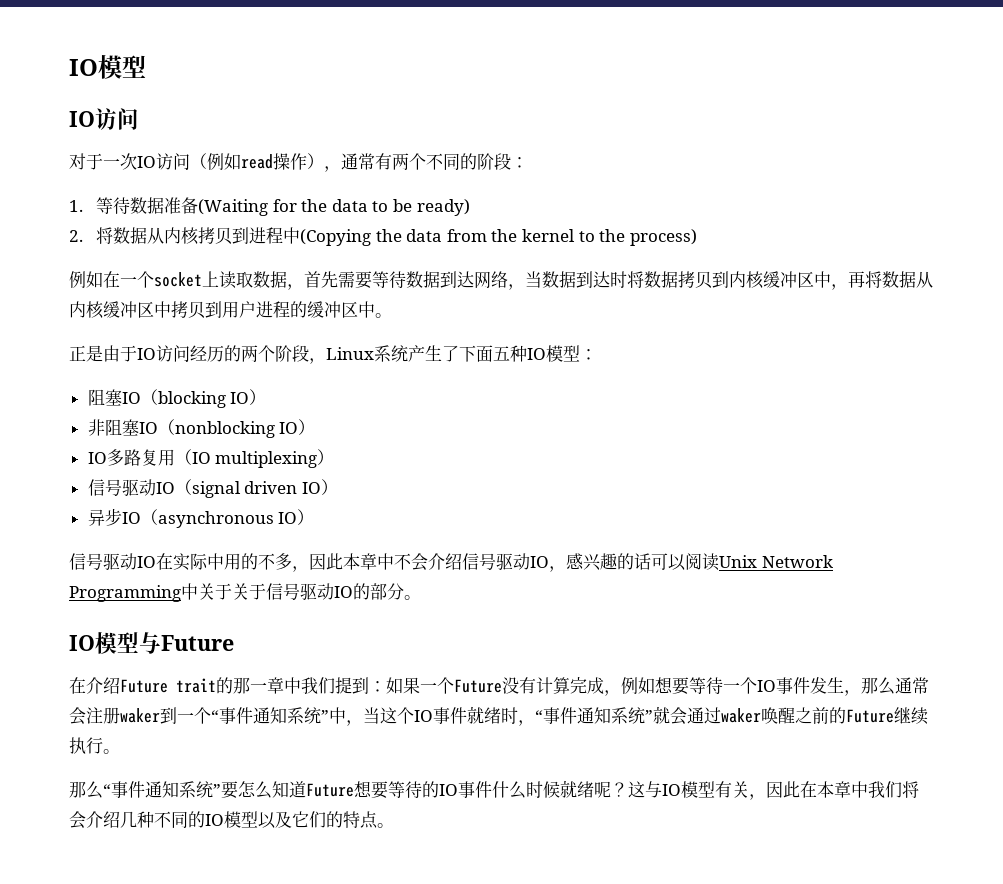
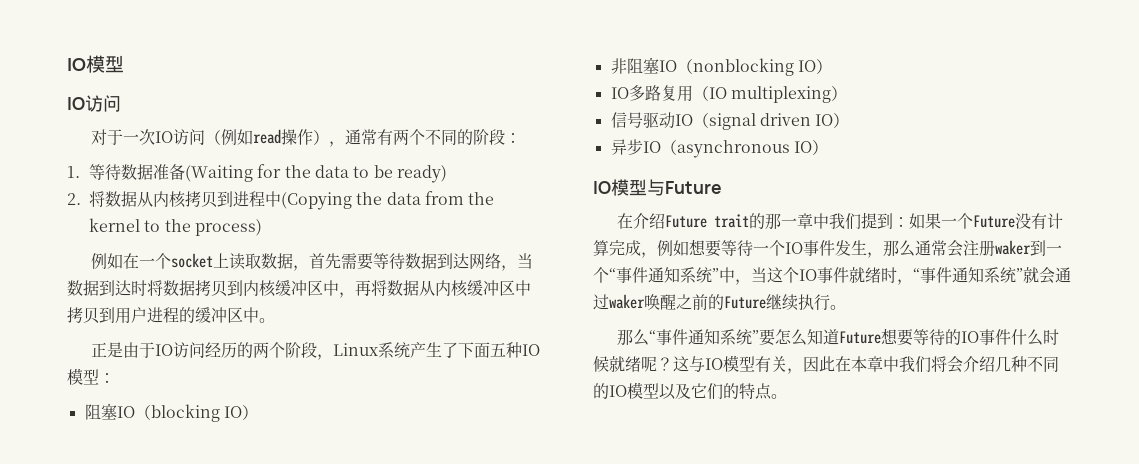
- 信号驱动IO在实际中用的不多，因此本章中不会介绍信号驱动IO，感兴趣的话可以阅读Unix Network Programming中关于关于信号驱动IO的部分。

